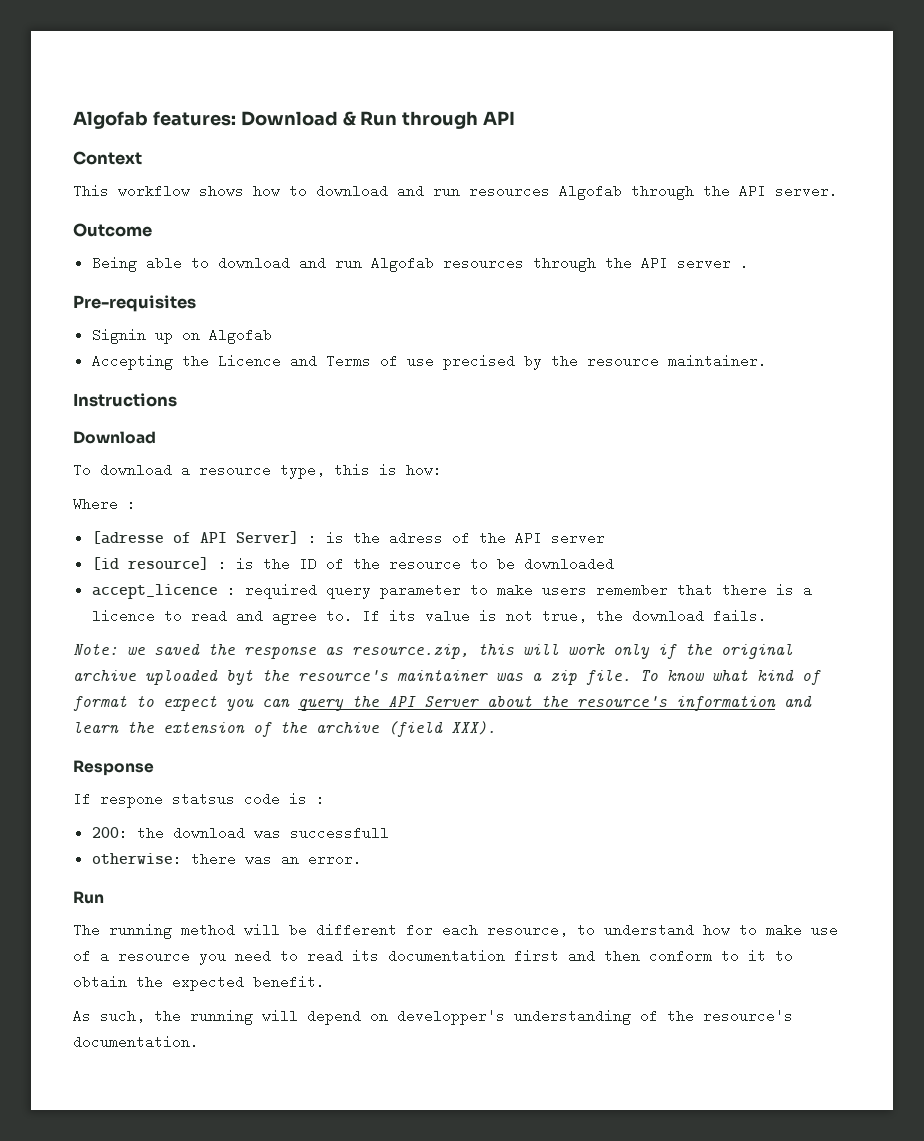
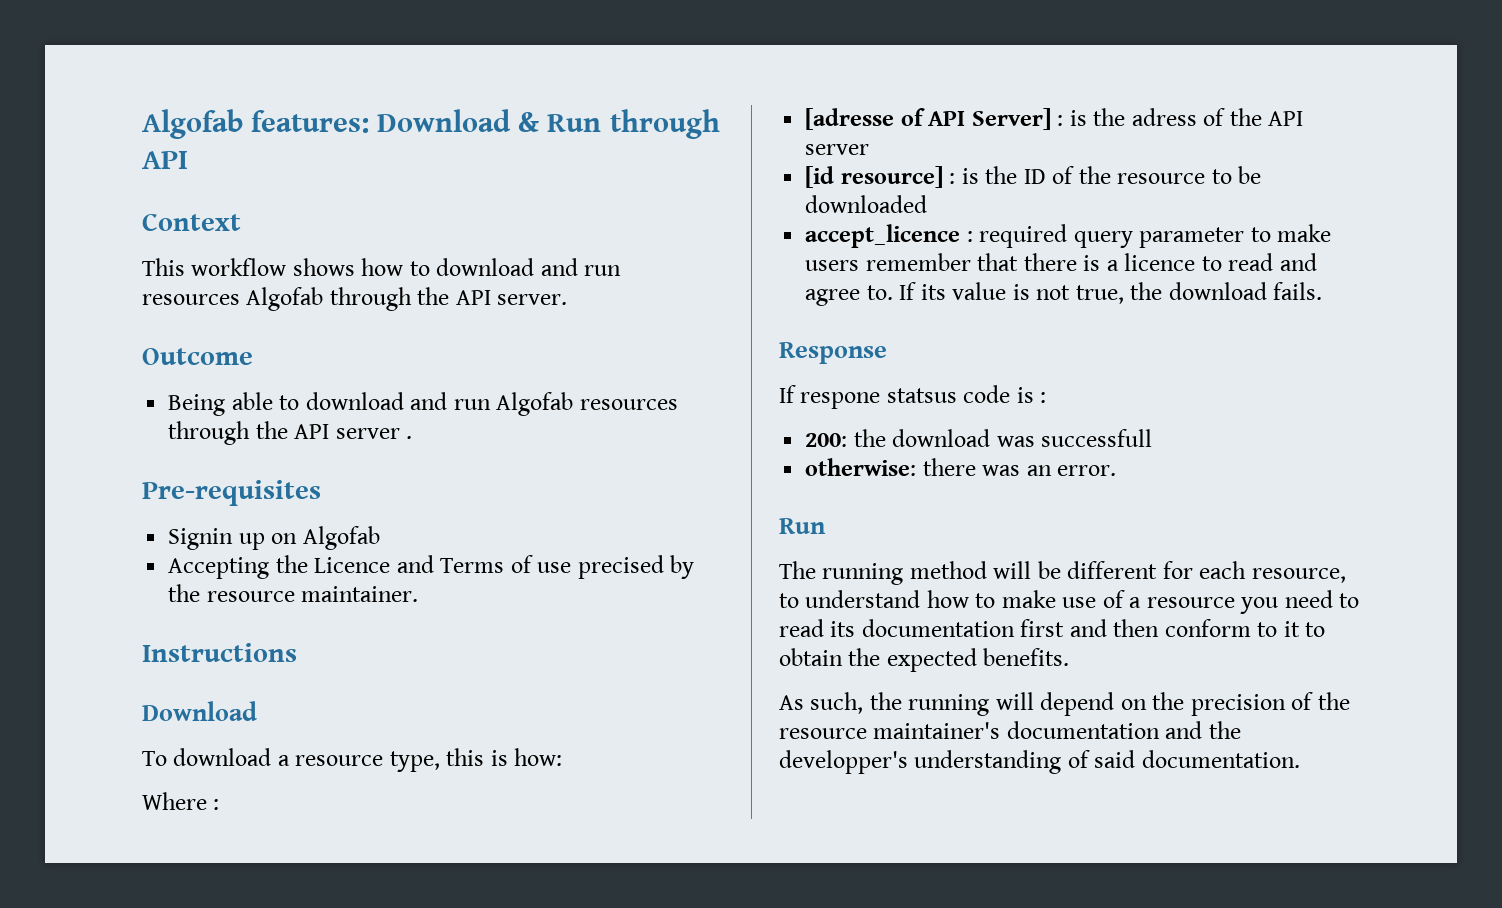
- Note: we saved the response as resource.zip, this will work only if the original archive uploaded byt the resource's maintainer was a zip file. To know what kind of format to expect you can query the API Server about the resource's information and learn the extension of the archive (field XXX).
- The running method will be different for each resource, to understand how to make use of a resource you need to read its documentation first and then conform to it to obtain the expected benefit.
+ The running method will be different for each resource, to understand how to make use of a resource you need to read its documentation first and then conform to it to obtain the expected benefits.
- As such, the running will depend on developper's understanding of the resource's documentation.
+ As such, the running will depend on the precision of the resource maintainer's documentation and the developper's understanding of said documentation.

